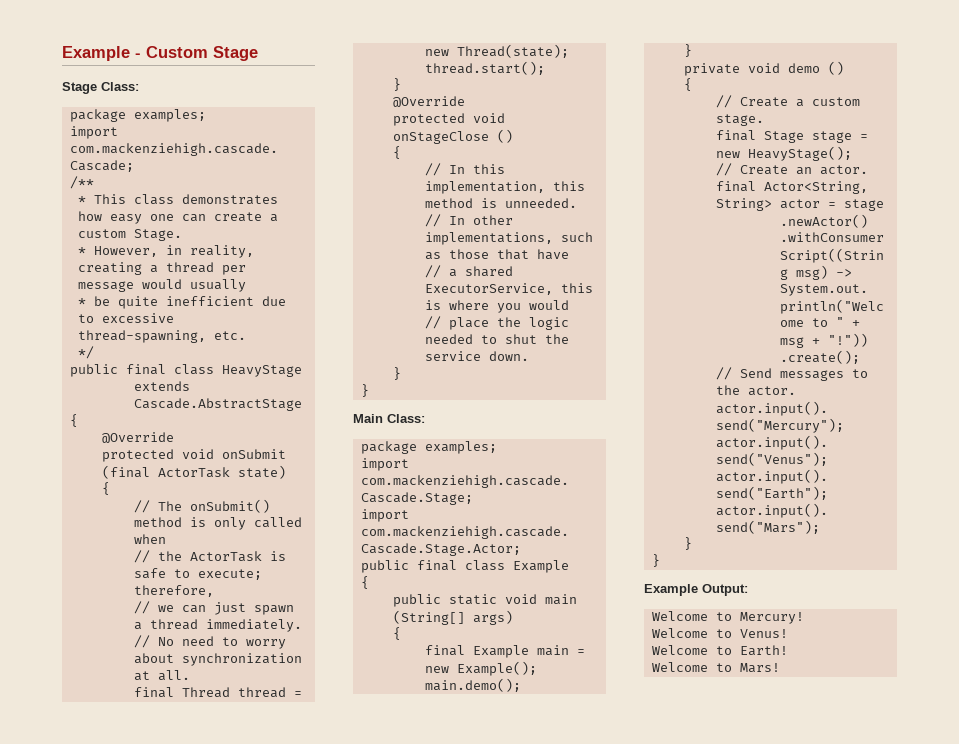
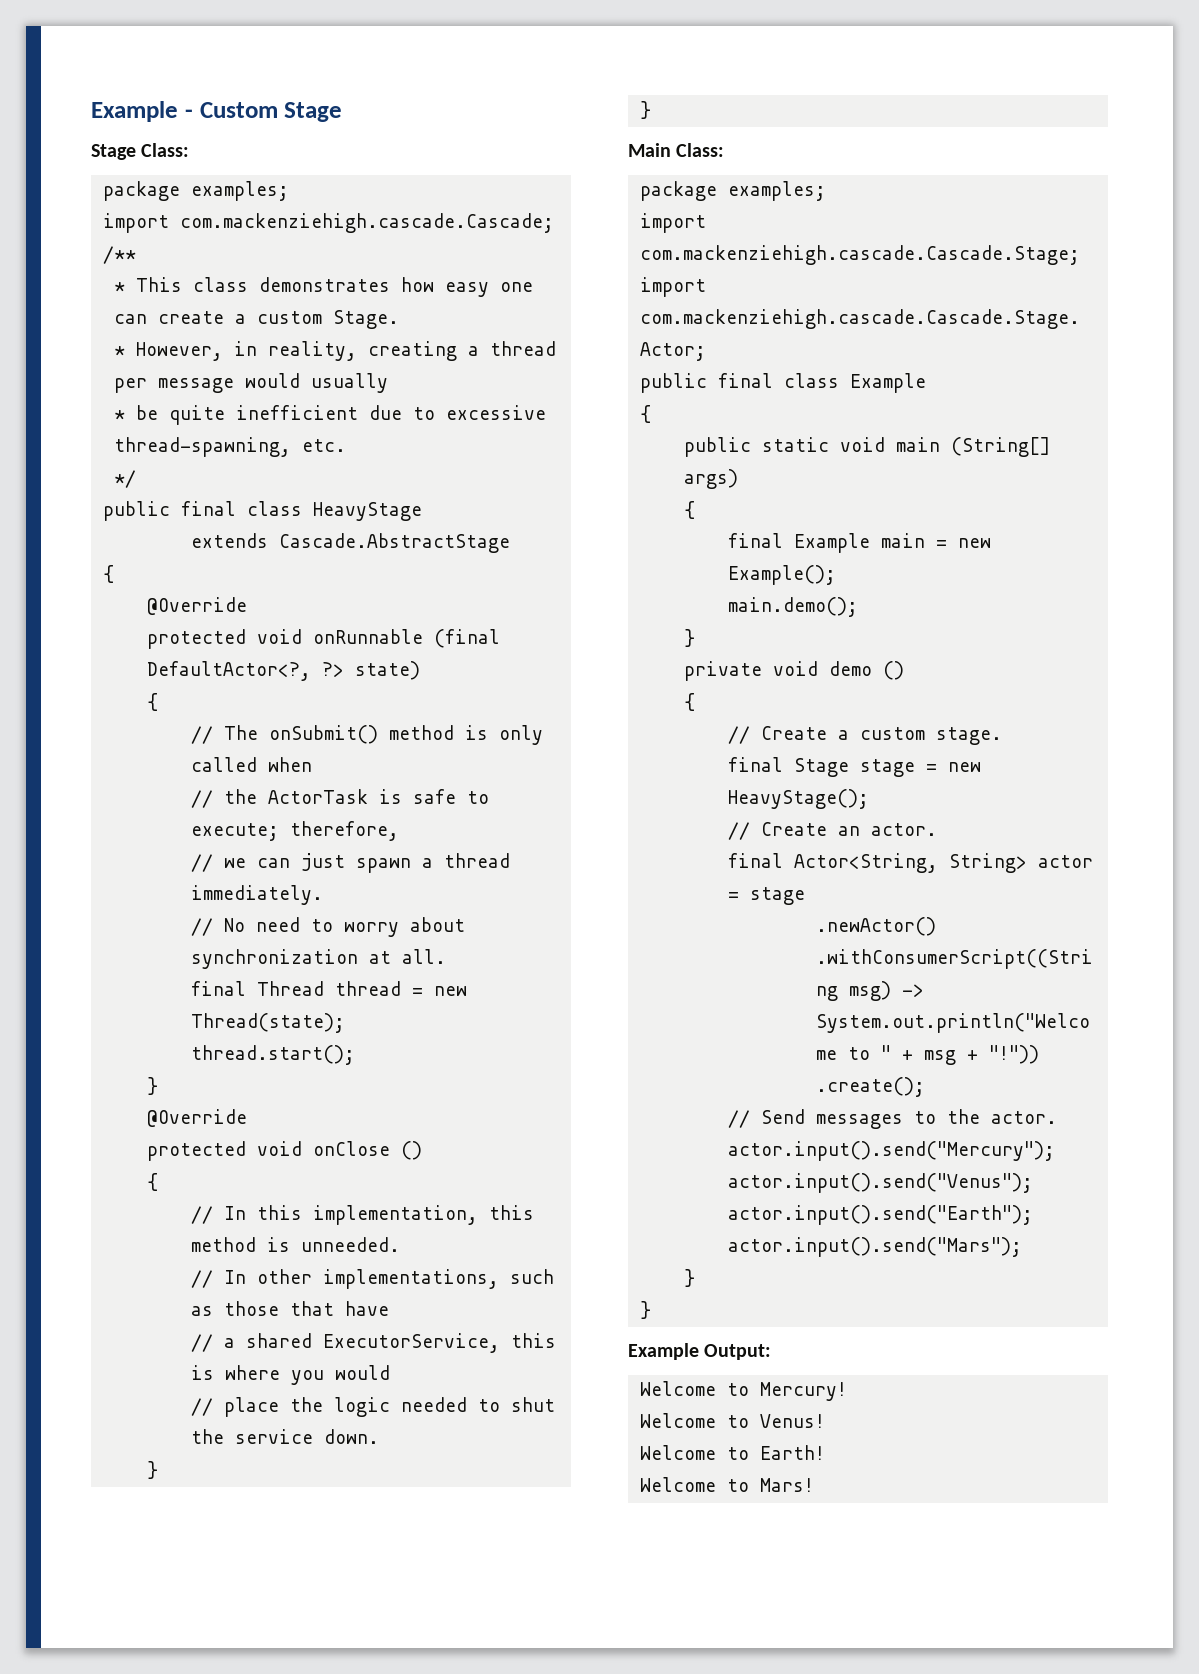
- protected void onSubmit (final ActorTask state)
+ protected void onRunnable (final DefaultActor<?, ?> state)
- protected void onStageClose ()
+ protected void onClose ()

